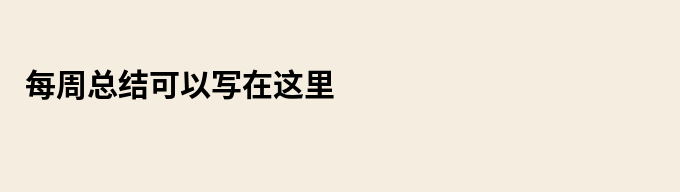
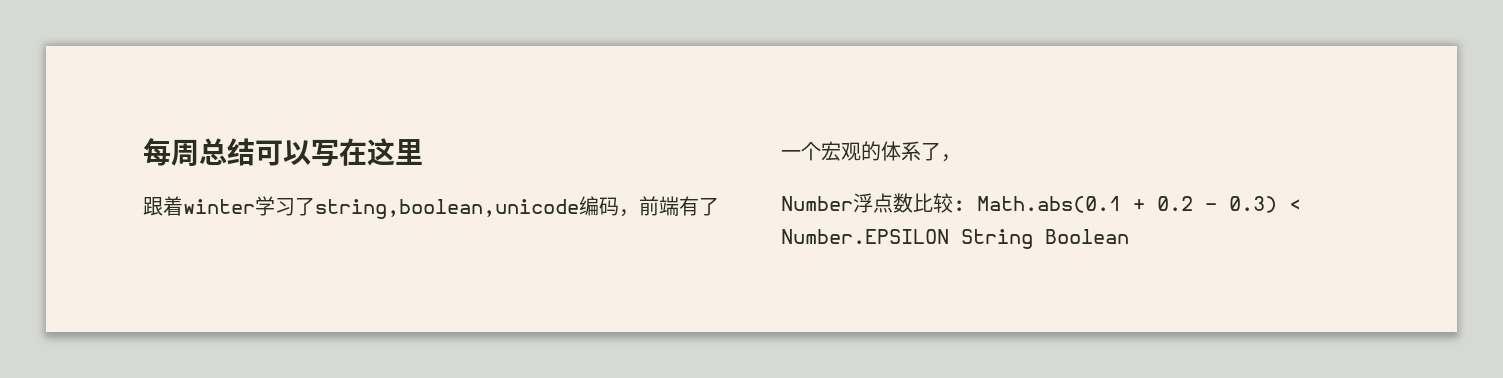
+ 跟着winter学习了string,boolean,unicode编码，前端有了一个宏观的体系了，
+ Number浮点数比较: Math.abs(0.1 + 0.2 - 0.3) < Number.EPSILON String Boolean

